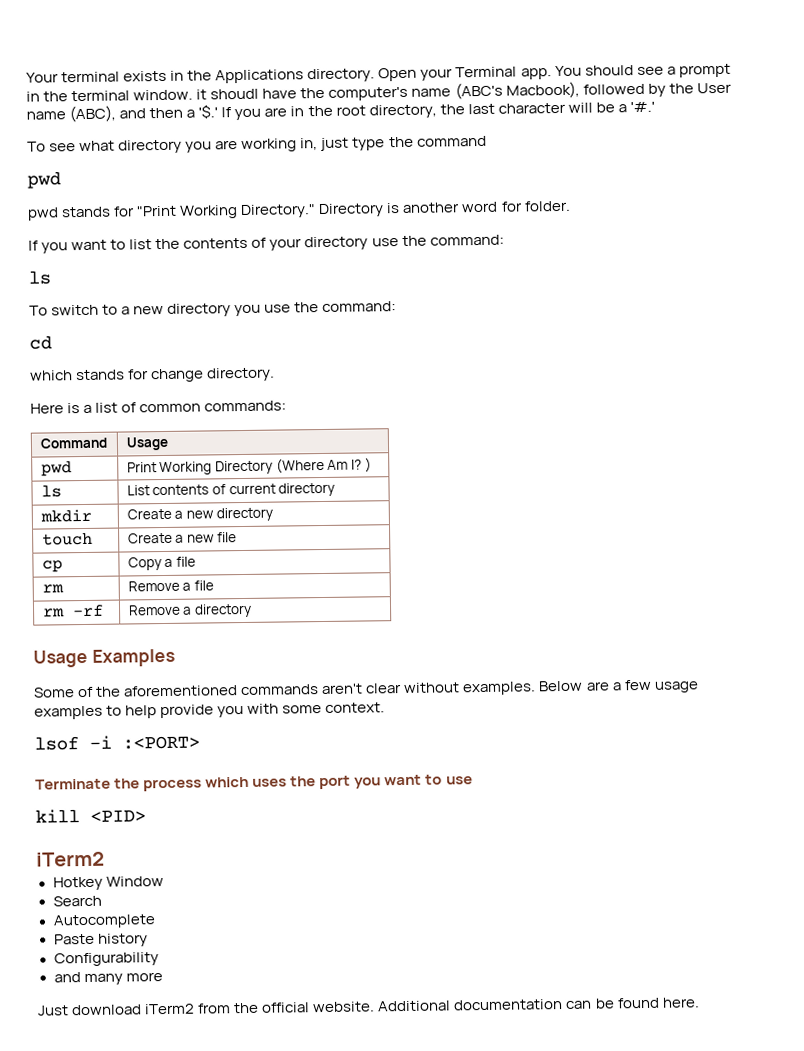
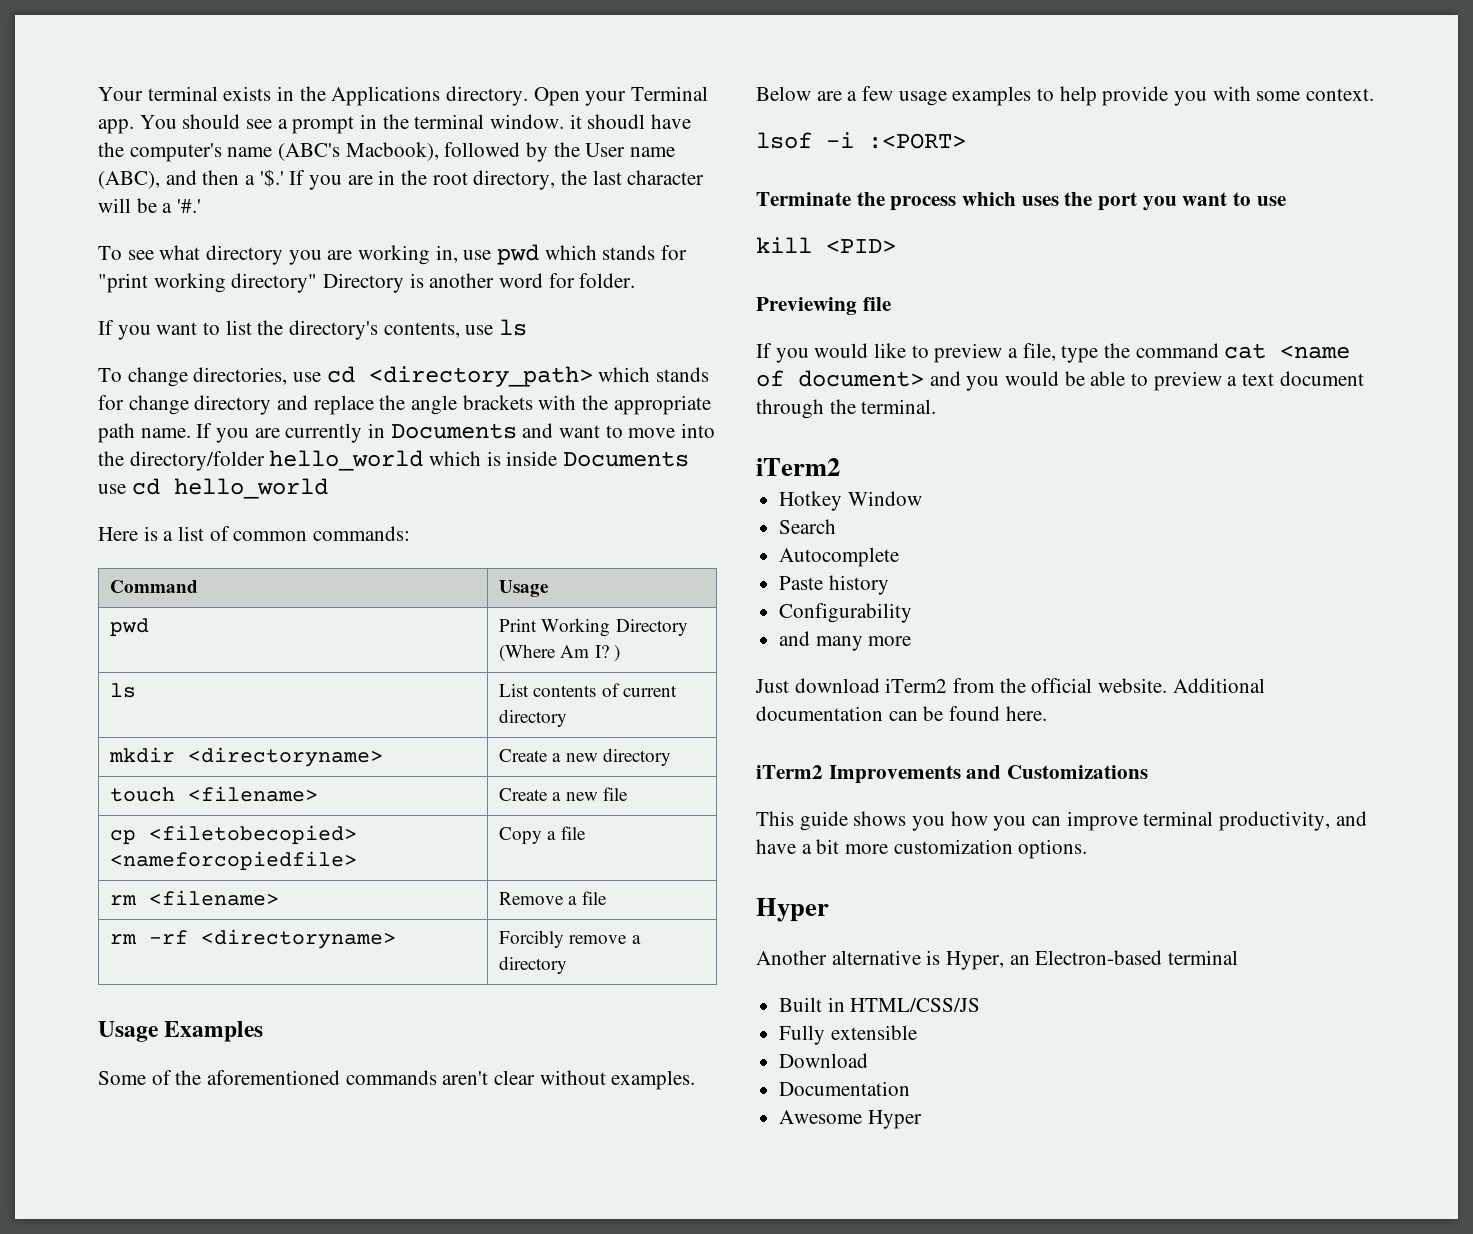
- To see what directory you are working in, just type the command
- pwd
- pwd stands for "Print Working Directory." Directory is another word for folder.
+ To see what directory you are working in, use pwd which stands for "print working directory" Directory is another word for folder.
- If you want to list the contents of your directory use the command:
- ls
- To switch to a new directory you use the command:
- cd
- which stands for change directory.
+ If you want to list the directory's contents, use ls
+ To change directories, use cd <directory_path> which stands for change directory and replace the angle brackets with the appropriate path name. If you are currently in Documents and want to move into the directory/folder hello_world which is inside Documents use cd hello_world
- mkdir | Create a new directory
+ mkdir <directoryname> | Create a new directory
- touch | Create a new file
+ touch <filename> | Create a new file
- cp | Copy a file
+ cp <filetobecopied> <nameforcopiedfile> | Copy a file
- rm | Remove a file
+ rm <filename> | Remove a file
- rm -rf | Remove a directory
+ rm -rf <directoryname> | Forcibly remove a directory
+ Previewing file
+ If you would like to preview a file, type the command cat <name of document> and you would be able to preview a text document through the terminal.
+ iTerm2 Improvements and Customizations
+ This guide shows you how you can improve terminal productivity, and have a bit more customization options.
+ Hyper
+ Another alternative is Hyper, an Electron-based terminal
+ Built in HTML/CSS/JS
+ Fully extensible
+ Download
+ Documentation
+ Awesome Hyper

